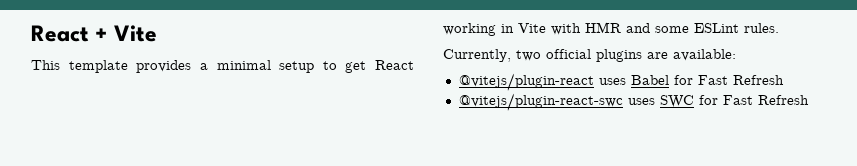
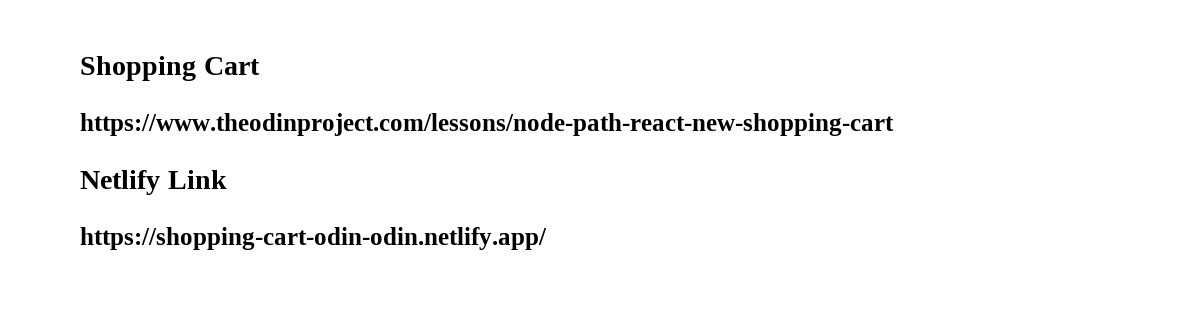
- React + Vite
- This template provides a minimal setup to get React working in Vite with HMR and some ESLint rules.
- Currently, two official plugins are available:
- @vitejs/plugin-react uses Babel for Fast Refresh
- @vitejs/plugin-react-swc uses SWC for Fast Refresh
+ Shopping Cart
+ https://www.theodinproject.com/lessons/node-path-react-new-shopping-cart
+ Netlify Link
+ https://shopping-cart-odin-odin.netlify.app/

